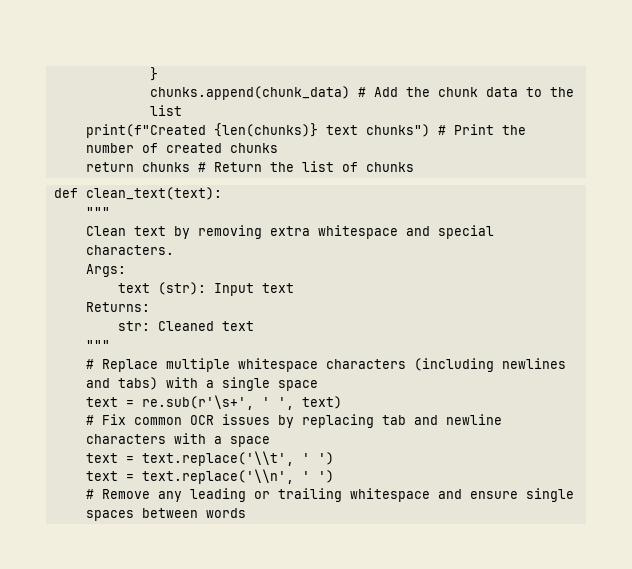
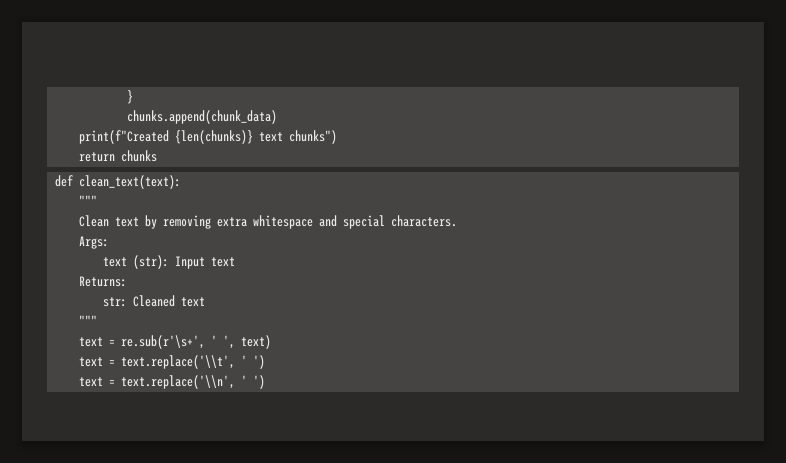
- chunks.append(chunk_data) # Add the chunk data to the list
- print(f"Created {len(chunks)} text chunks") # Print the number of created chunks
- return chunks # Return the list of chunks
+ chunks.append(chunk_data)
+ print(f"Created {len(chunks)} text chunks")
+ return chunks
- # Replace multiple whitespace characters (including newlines and tabs) with a single space
- # Fix common OCR issues by replacing tab and newline characters with a space
- # Remove any leading or trailing whitespace and ensure single spaces between words

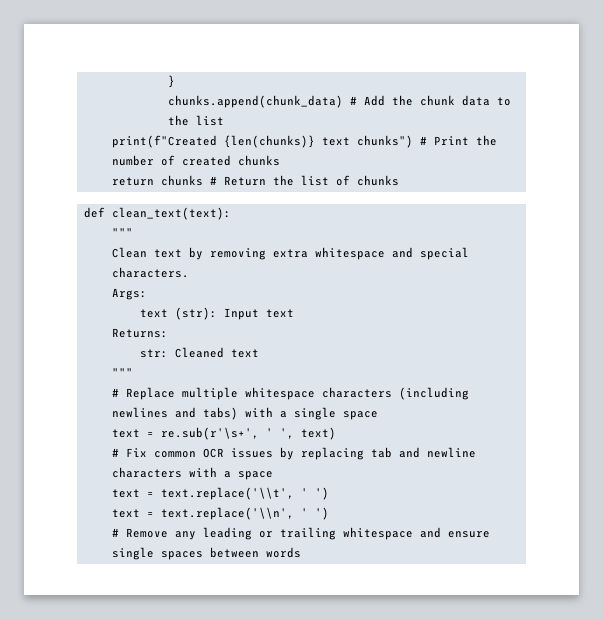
- chunks.append(chunk_data)
- print(f"Created {len(chunks)} text chunks")
- return chunks
+ chunks.append(chunk_data) # Add the chunk data to the list
+ print(f"Created {len(chunks)} text chunks") # Print the number of created chunks
+ return chunks # Return the list of chunks
+ # Replace multiple whitespace characters (including newlines and tabs) with a single space
+ # Fix common OCR issues by replacing tab and newline characters with a space
+ # Remove any leading or trailing whitespace and ensure single spaces between words

